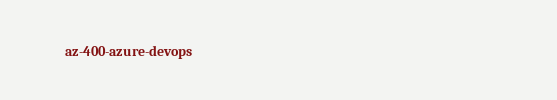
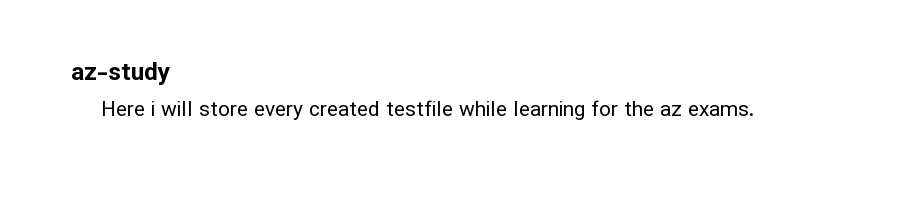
- az-400-azure-devops
+ az-study
+ Here i will store every created testfile while learning for the az exams.

